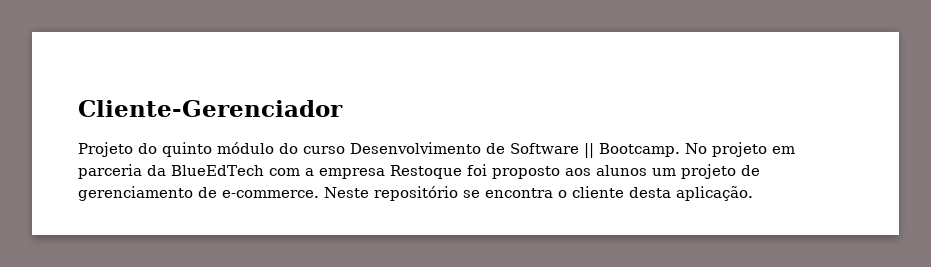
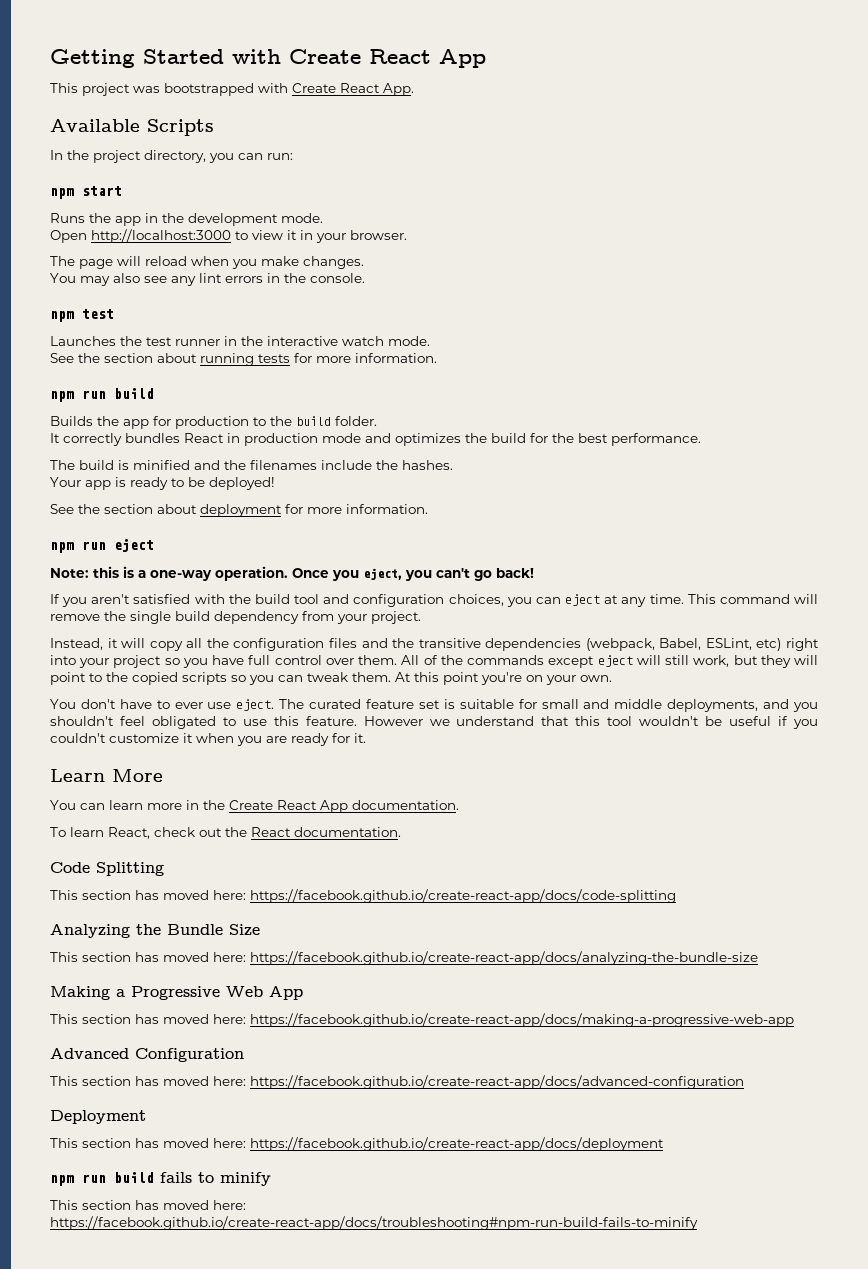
- Cliente-Gerenciador
- Projeto do quinto módulo do curso Desenvolvimento de Software || Bootcamp. No projeto em parceria da BlueEdTech com a empresa Restoque foi proposto aos alunos um projeto de gerenciamento de e-commerce. Neste repositório se encontra o cliente desta aplicação.
+ Getting Started with Create React App
+ This project was bootstrapped with Create React App.
+ Available Scripts
+ In the project directory, you can run:
+ npm start
+ Runs the app in the development mode.
+ Open http://localhost:3000 to view it in your browser.
+ The page will reload when you make changes.
+ You may also see any lint errors in the console.
+ npm test
+ Launches the test runner in the interactive watch mode.
+ See the section about running tests for more information.
+ npm run build
+ Builds the app for production to the build folder.
+ It correctly bundles React in production mode and optimizes the build for the best performance.
+ The build is minified and the filenames include the hashes.
+ Your app is ready to be deployed!
+ See the section about deployment for more information.
+ npm run eject
+ Note: this is a one-way operation. Once you eject, you can't go back!
+ If you aren't satisfied with the build tool and configuration choices, you can eject at any time. This command will remove the single build dependency from your project.
+ Instead, it will copy all the configuration files and the transitive dependencies (webpack, Babel, ESLint, etc) right into your project so you have full control over them. All of the commands except eject will still work, but they will point to the copied scripts so you can tweak them. At this point you're on your own.
+ You don't have to ever use eject. The curated feature set is suitable for small and middle deployments, and you shouldn't feel obligated to use this feature. However we understand that this tool wouldn't be useful if you couldn't customize it when you are ready for it.
+ Learn More
+ You can learn more in the Create React App documentation.
+ To learn React, check out the React documentation.
+ Code Splitting
+ This section has moved here: https://facebook.github.io/create-react-app/docs/code-splitting
+ Analyzing the Bundle Size
+ This section has moved here: https://facebook.github.io/create-react-app/docs/analyzing-the-bundle-size
+ Making a Progressive Web App
+ This section has moved here: https://facebook.github.io/create-react-app/docs/making-a-progressive-web-app
+ Advanced Configuration
+ This section has moved here: https://facebook.github.io/create-react-app/docs/advanced-configuration
+ Deployment
+ This section has moved here: https://facebook.github.io/create-react-app/docs/deployment
+ npm run build fails to minify
+ This section has moved here: https://facebook.github.io/create-react-app/docs/troubleshooting#npm-run-build-fails-to-minify

